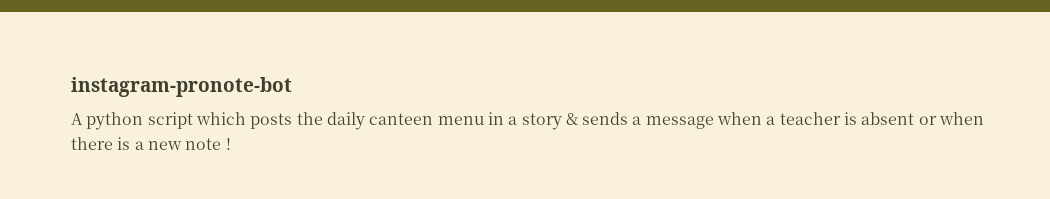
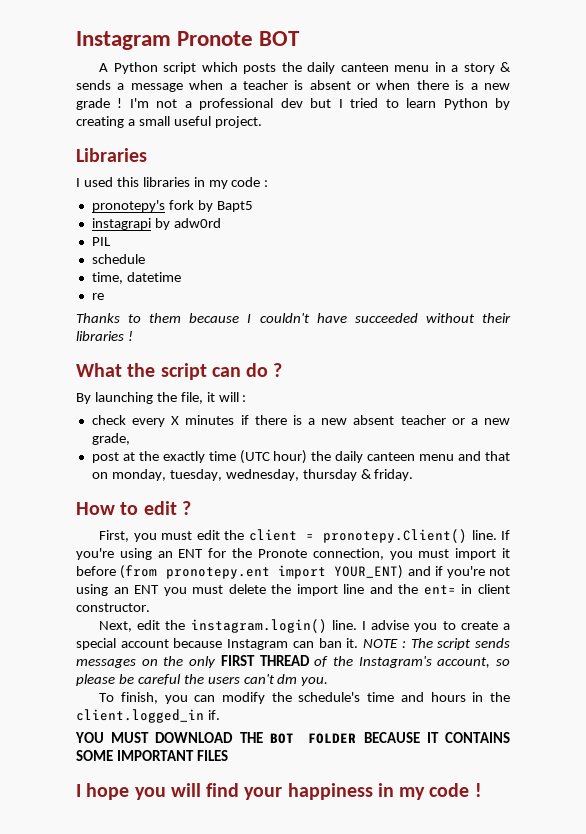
- instagram-pronote-bot
+ Instagram Pronote BOT
- A python script which posts the daily canteen menu in a story & sends a message when a teacher is absent or when there is a new note !
+ A Python script which posts the daily canteen menu in a story & sends a message when a teacher is absent or when there is a new grade ! I'm not a professional dev but I tried to learn Python by creating a small useful project.
+ Libraries
+ I used this libraries in my code :
+ pronotepy's fork by Bapt5
+ instagrapi by adw0rd
+ PIL
+ schedule
+ time, datetime
+ re
+ Thanks to them because I couldn't have succeeded without their libraries !
+ What the script can do ?
+ By launching the file, it will :
+ check every X minutes if there is a new absent teacher or a new grade,
+ post at the exactly time (UTC hour) the daily canteen menu and that on monday, tuesday, wednesday, thursday & friday.
+ How to edit ?
+ First, you must edit the client = pronotepy.Client() line. If you're using an ENT for the Pronote connection, you must import it before (from pronotepy.ent import YOUR_ENT) and if you're not using an ENT you must delete the import line and the ent= in client constructor.
+ Next, edit the instagram.login() line. I advise you to create a special account because Instagram can ban it. NOTE : The script sends messages on the only FIRST THREAD of the Instagram's account, so please be careful the users can't dm you.
+ To finish, you can modify the schedule's time and hours in the client.logged_in if.
+ YOU MUST DOWNLOAD THE BOT FOLDER BECAUSE IT CONTAINS SOME IMPORTANT FILES
+ I hope you will find your happiness in my code !

